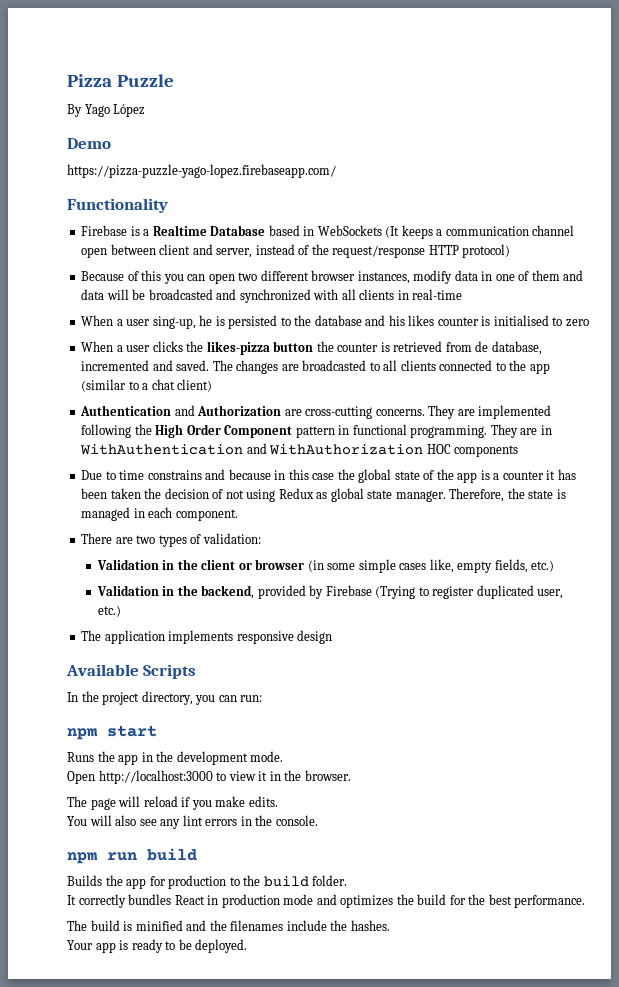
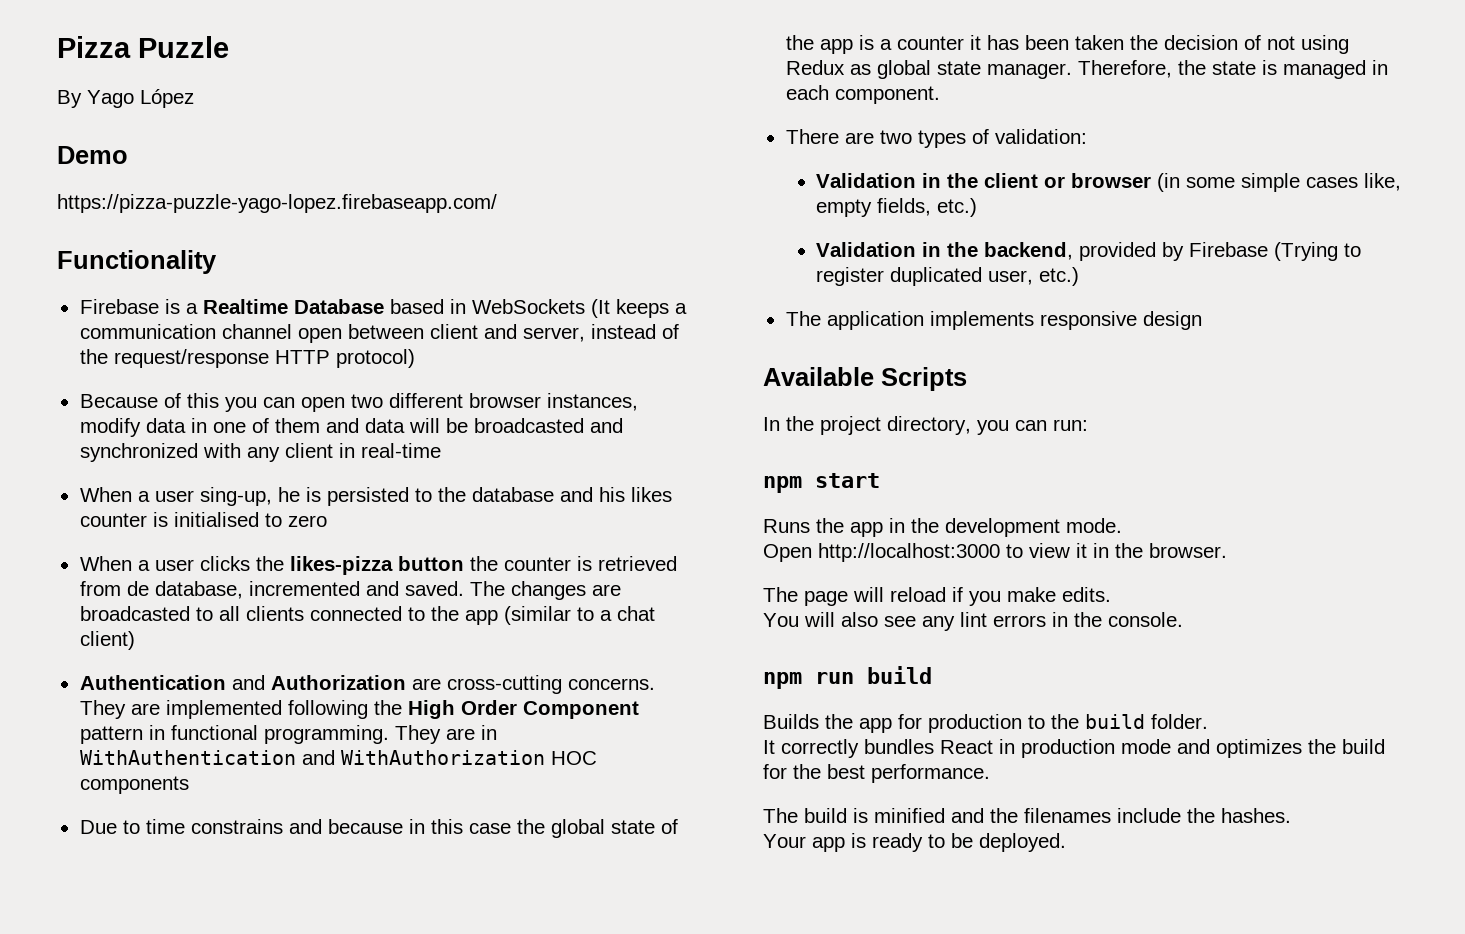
- Because of this you can open two different browser instances, modify data in one of them and data will be broadcasted and synchronized with all clients in real-time
+ Because of this you can open two different browser instances, modify data in one of them and data will be broadcasted and synchronized with any client in real-time

